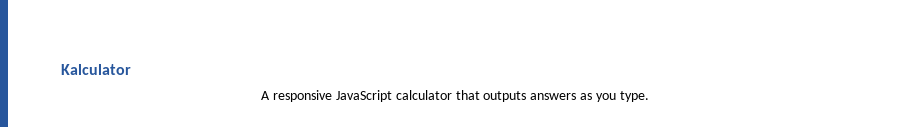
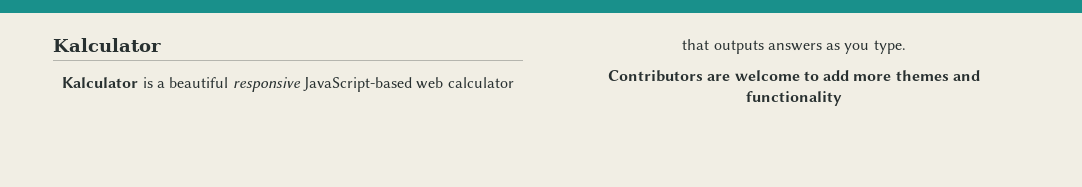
- A responsive JavaScript calculator that outputs answers as you type.
+ Kalculator is a beautiful responsive JavaScript-based web calculator that outputs answers as you type.
+ Contributors are welcome to add more themes and functionality

